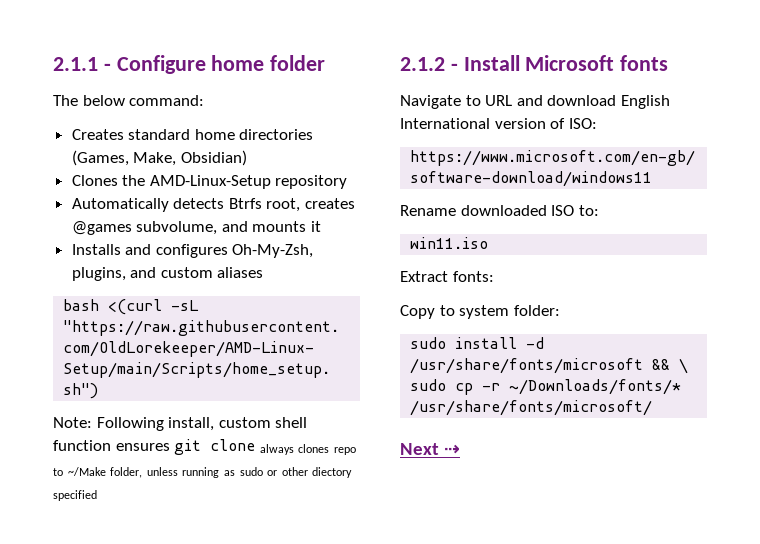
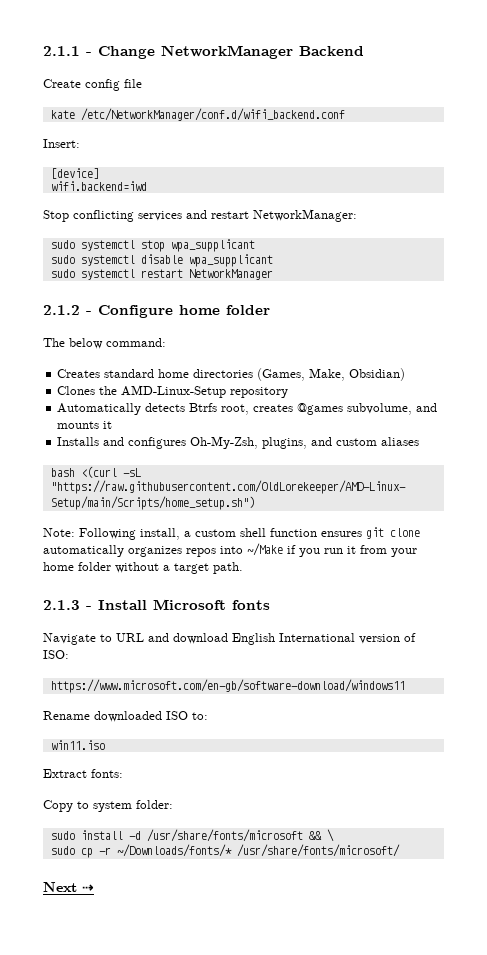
- 2.1.1 - Configure home folder
+ 2.1.1 - Change NetworkManager Backend
+ Create config file
+ kate /etc/NetworkManager/conf.d/wifi_backend.conf
+ Insert:
+ [device]
+ wifi.backend=iwd
+ Stop conflicting services and restart NetworkManager:
+ sudo systemctl stop wpa_supplicant
+ sudo systemctl disable wpa_supplicant
+ sudo systemctl restart NetworkManager
+ 2.1.2 - Configure home folder
- Note: Following install, custom shell function ensures git clone always clones repo to ~/Make folder, unless running as sudo or other diectory specified
- 2.1.2 - Install Microsoft fonts
+ Note: Following install, a custom shell function ensures git clone automatically organizes repos into ~/Make if you run it from your home folder without a target path.
+ 2.1.3 - Install Microsoft fonts

